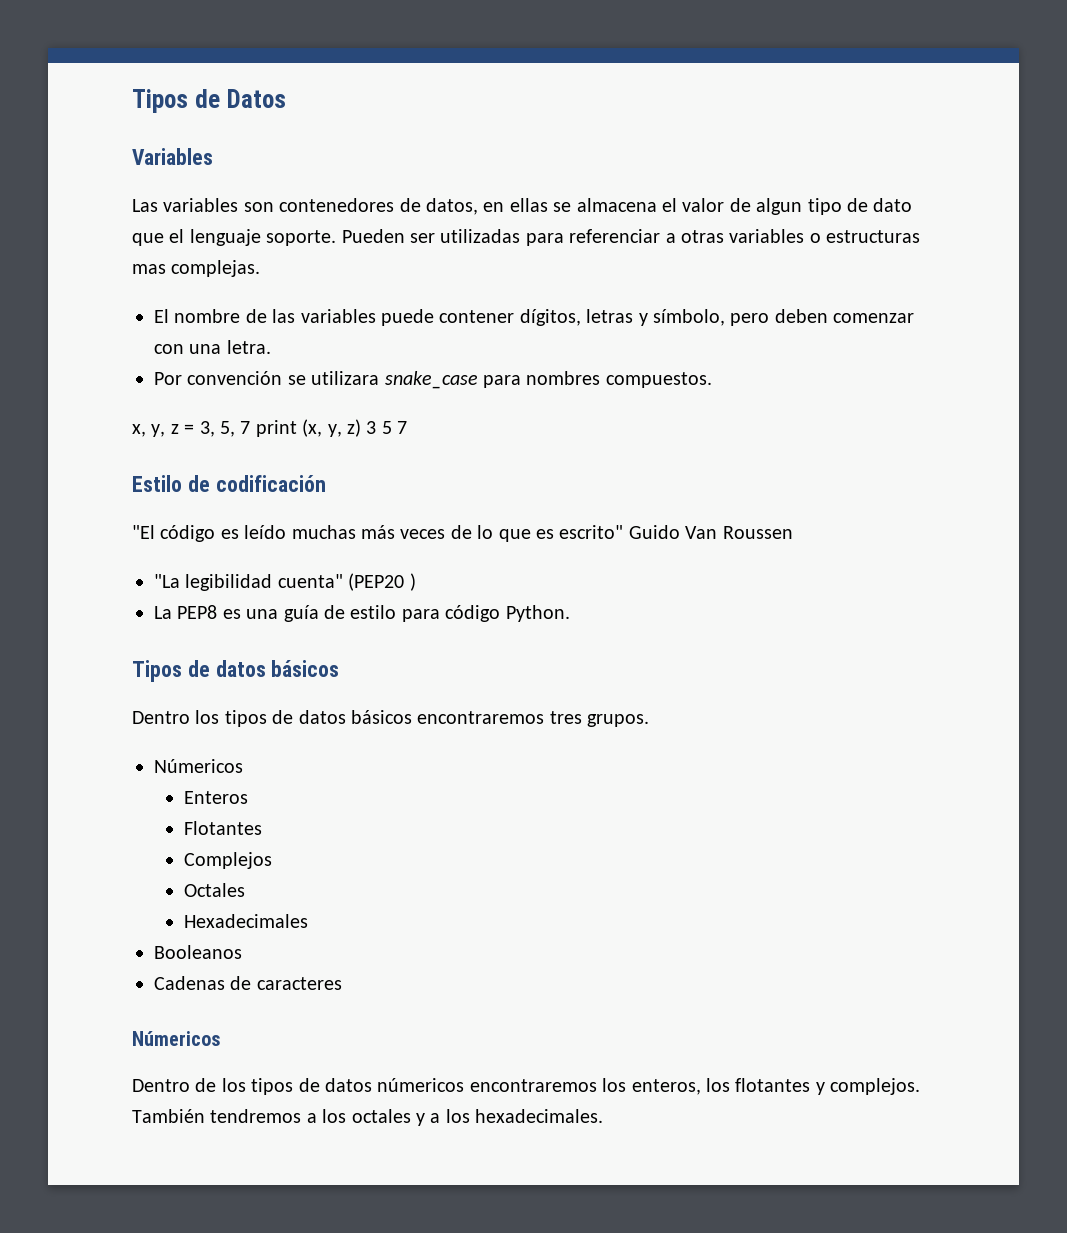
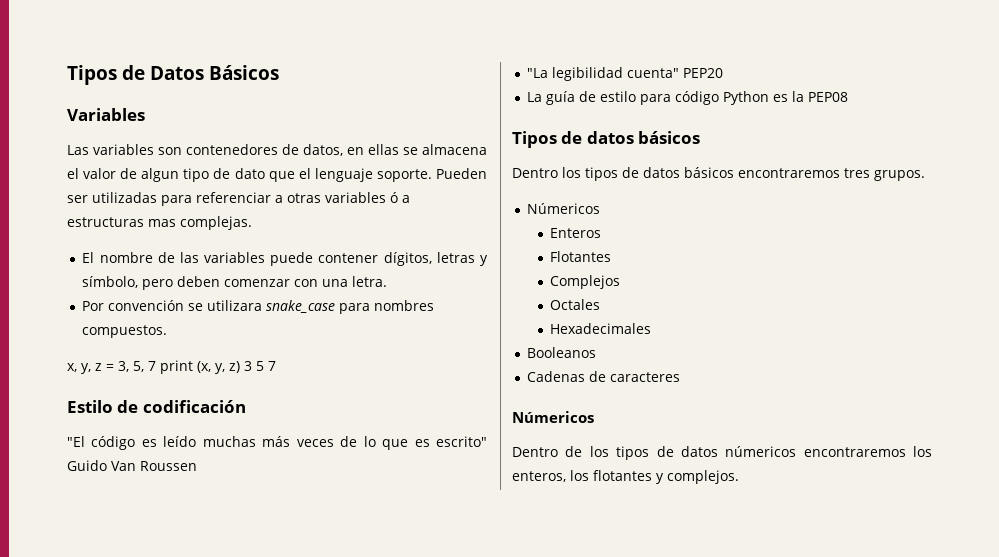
- Tipos de Datos
+ Tipos de Datos Básicos
- Pueden ser utilizadas para referenciar a otras variables o estructuras mas complejas.
+ Pueden ser utilizadas para referenciar a otras variables ó a estructuras mas complejas.
- "La legibilidad cuenta" (PEP20 )
+ "La legibilidad cuenta" PEP20
- La PEP8 es una guía de estilo para código Python.
+ La guía de estilo para código Python es la PEP08
- También tendremos a los octales y a los hexadecimales.

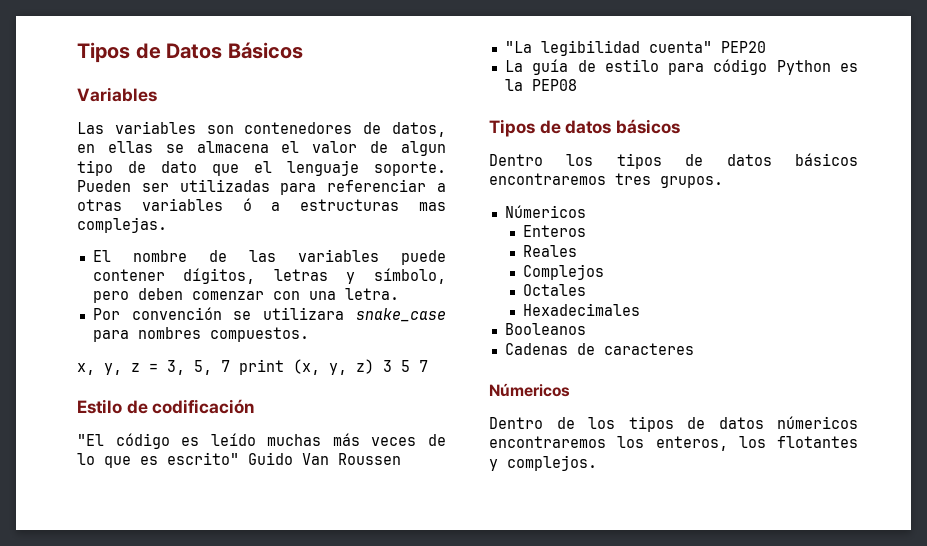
- Flotantes
+ Reales

